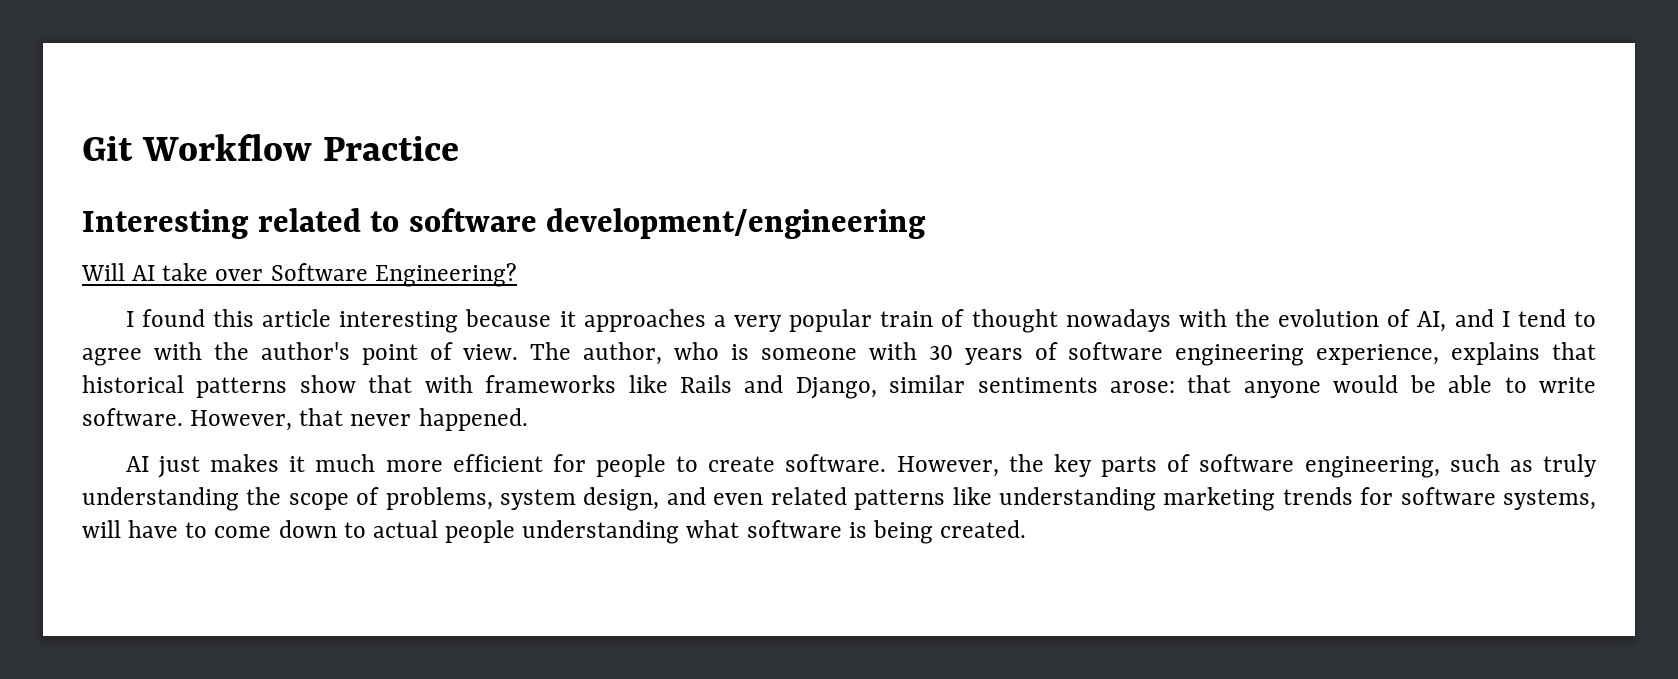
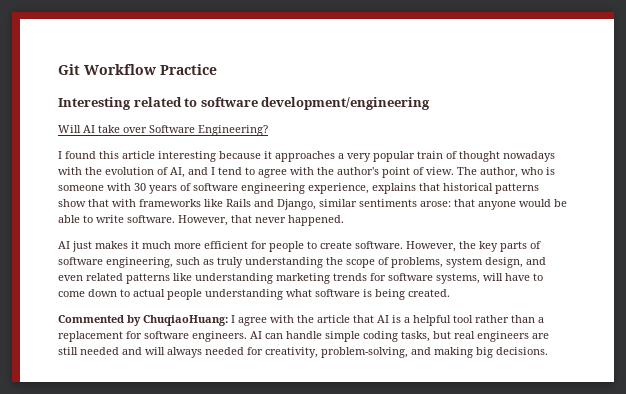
+ Commented by ChuqiaoHuang: I agree with the article that AI is a helpful tool rather than a replacement for software engineers. AI can handle simple coding tasks, but real engineers are still needed and will always needed for creativity, problem-solving, and making big decisions.

